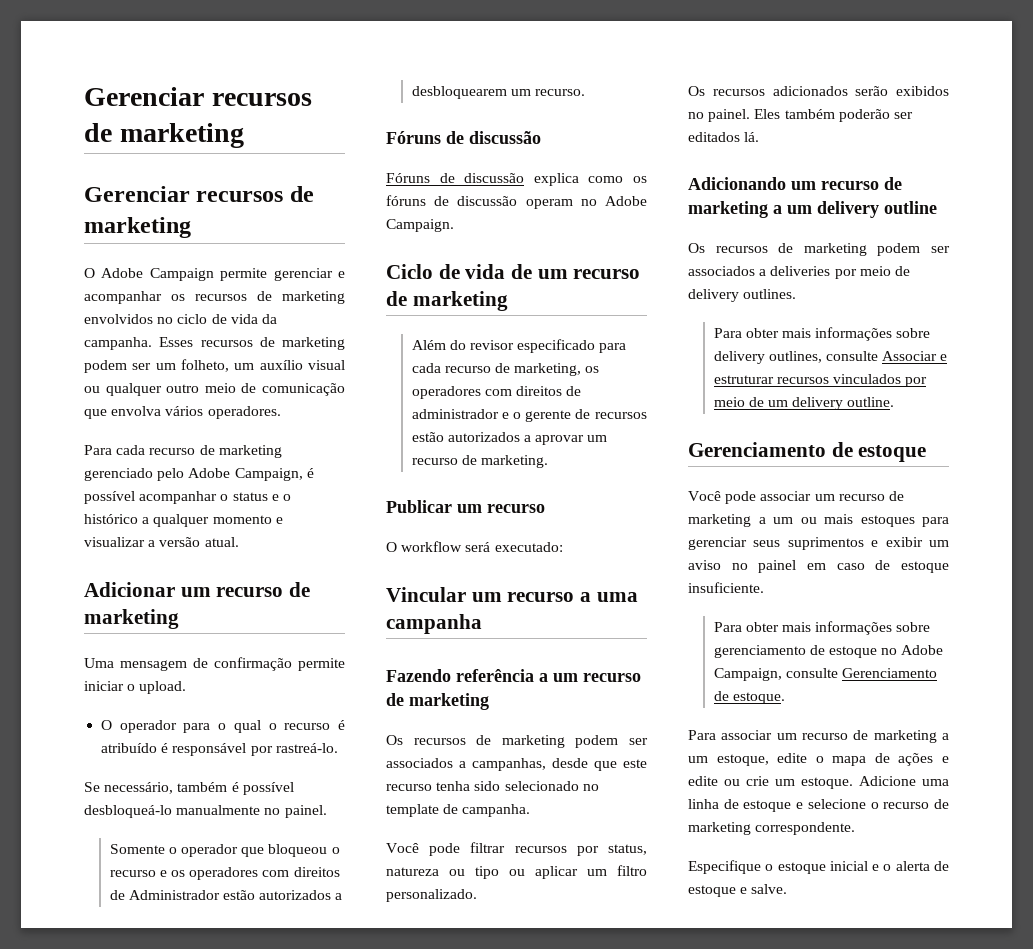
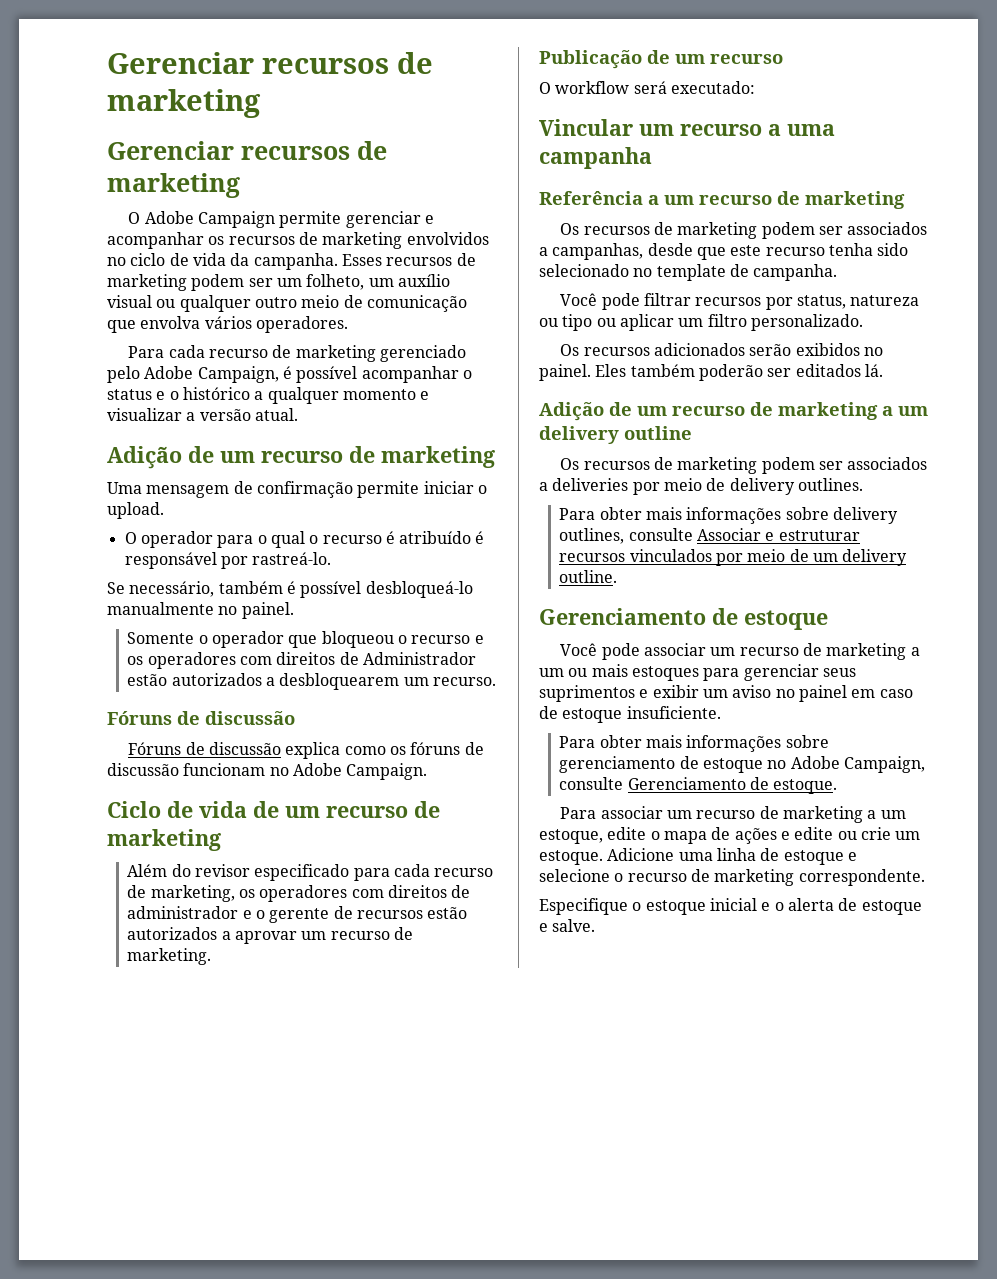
  Para cada recurso de marketing gerenciado pelo Adobe Campaign, é possível acompanhar o status e o histórico a qualquer momento e visualizar a versão atual.
- Adicionar um recurso de marketing
+ Adição de um recurso de marketing
- Fóruns de discussão explica como os fóruns de discussão operam no Adobe Campaign.
+ Fóruns de discussão explica como os fóruns de discussão funcionam no Adobe Campaign.
- Publicar um recurso
+ Publicação de um recurso
- Fazendo referência a um recurso de marketing
+ Referência a um recurso de marketing
- Adicionando um recurso de marketing a um delivery outline
+ Adição de um recurso de marketing a um delivery outline

